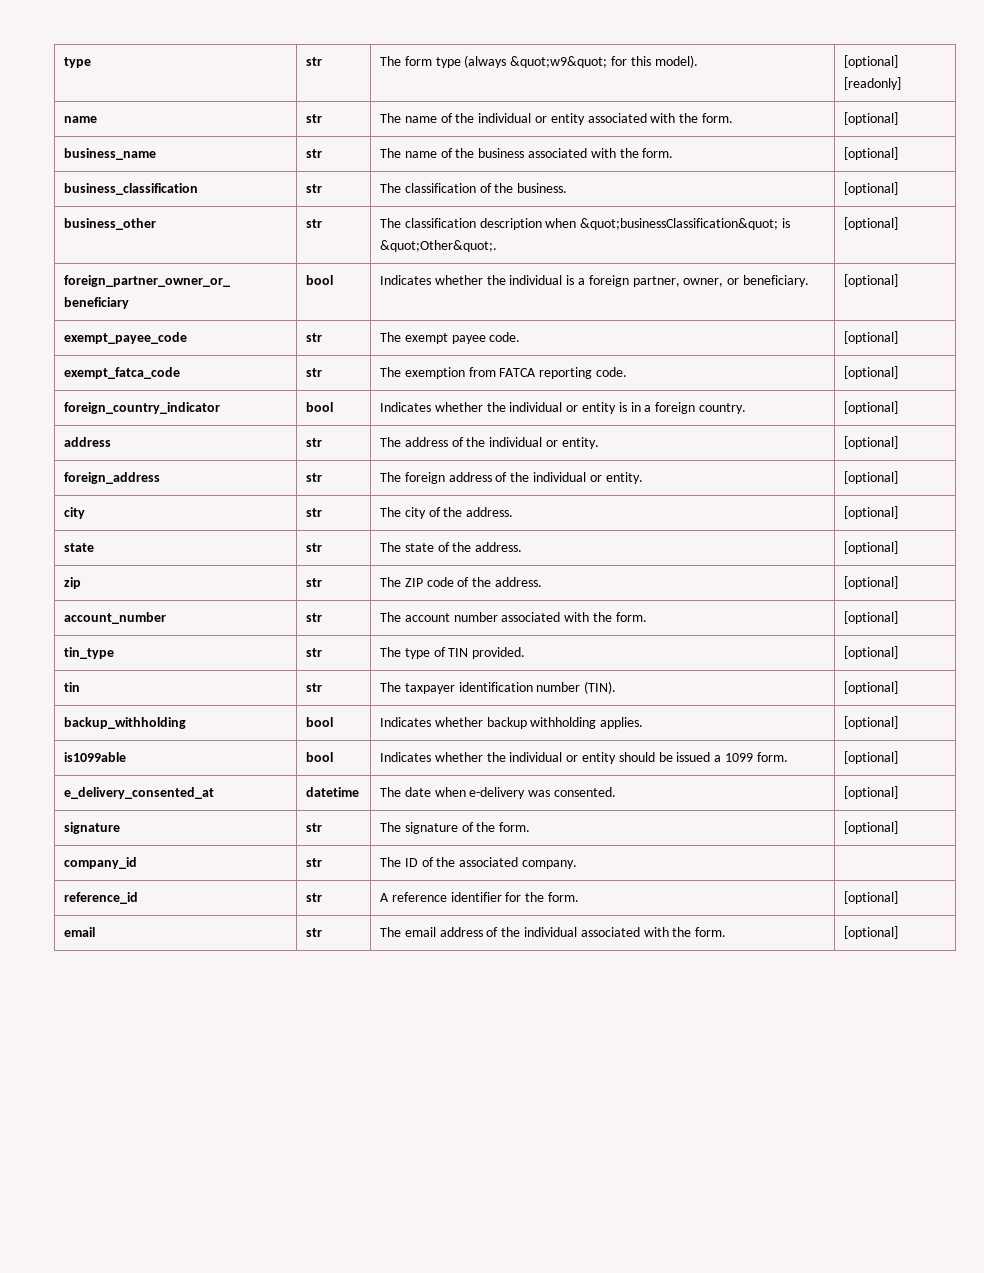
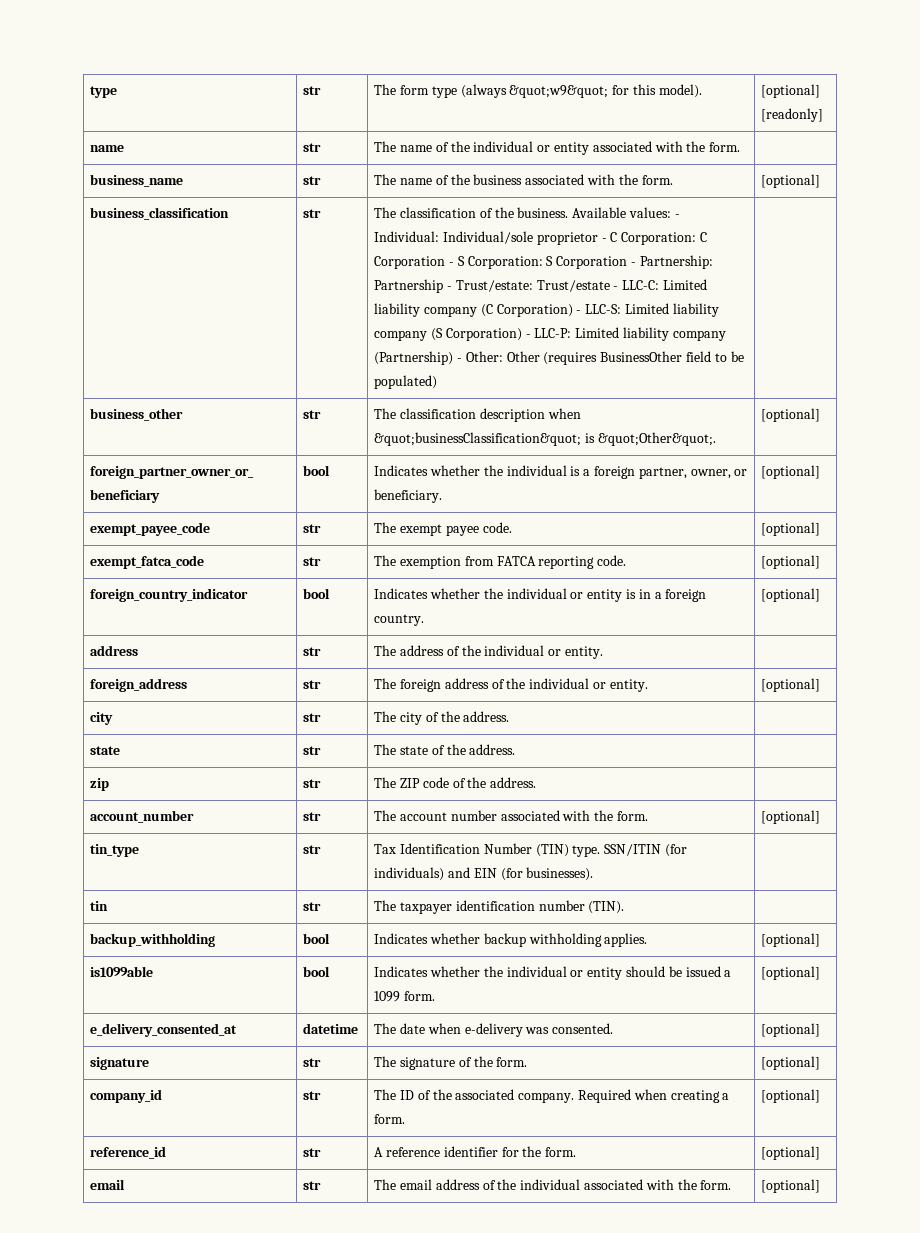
- name | str | The name of the individual or entity associated with the form. | [optional]
+ name | str | The name of the individual or entity associated with the form. |
- The classification of the business. | [optional]
+ The classification of the business. Available values: - Individual: Individual/sole proprietor - C Corporation: C Corporation - S Corporation: S Corporation - Partnership: Partnership - Trust/estate: Trust/estate - LLC-C: Limited liability company (C Corporation) - LLC-S: Limited liability company (S Corporation) - LLC-P: Limited liability company (Partnership) - Other: Other (requires BusinessOther field to be populated)
- address | str | The address of the individual or entity. | [optional]
+ address | str | The address of the individual or entity. |
- city | str | The city of the address. | [optional]
+ city | str | The city of the address. |
- state | str | The state of the address. | [optional]
+ state | str | The state of the address. |
- zip | str | The ZIP code of the address. | [optional]
+ zip | str | The ZIP code of the address. |
- tin_type | str | The type of TIN provided. | [optional]
+ tin_type | str | Tax Identification Number (TIN) type. SSN/ITIN (for individuals) and EIN (for businesses). |
- tin | str | The taxpayer identification number (TIN). | [optional]
+ tin | str | The taxpayer identification number (TIN). |
- company_id | str | The ID of the associated company. |
+ company_id | str | The ID of the associated company. Required when creating a form. | [optional]

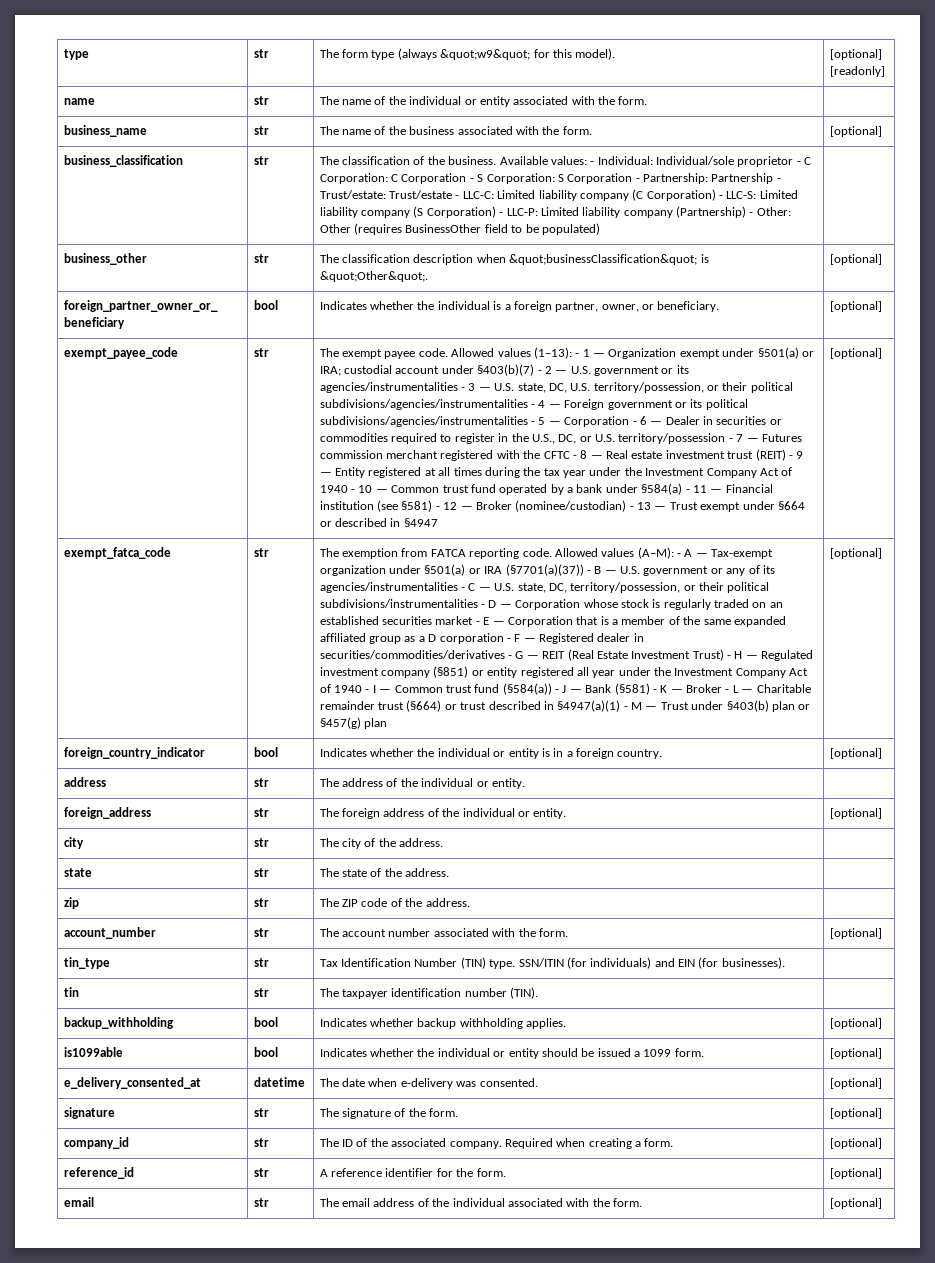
+ Allowed values (1–13): - 1 — Organization exempt under §501(a) or IRA; custodial account under §403(b)(7) - 2 — U.S. government or its agencies/instrumentalities - 3 — U.S. state, DC, U.S. territory/possession, or their political subdivisions/agencies/instrumentalities - 4 — Foreign government or its political subdivisions/agencies/instrumentalities - 5 — Corporation - 6 — Dealer in securities or commodities required to register in the U.S., DC, or U.S. territory/possession - 7 — Futures commission merchant registered with the CFTC - 8 — Real estate investment trust (REIT) - 9 — Entity registered at all times during the tax year under the Investment Company Act of 1940 - 10 — Common trust fund operated by a bank under §584(a) - 11 — Financial institution (see §581) - 12 — Broker (nominee/custodian) - 13 — Trust exempt under §664 or described in §4947
+ Allowed values (A–M): - A — Tax‑exempt organization under §501(a) or IRA (§7701(a)(37)) - B — U.S. government or any of its agencies/instrumentalities - C — U.S. state, DC, territory/possession, or their political subdivisions/instrumentalities - D — Corporation whose stock is regularly traded on an established securities market - E — Corporation that is a member of the same expanded affiliated group as a D corporation - F — Registered dealer in securities/commodities/derivatives - G — REIT (Real Estate Investment Trust) - H — Regulated investment company (§851) or entity registered all year under the Investment Company Act of 1940 - I — Common trust fund (§584(a)) - J — Bank (§581) - K — Broker - L — Charitable remainder trust (§664) or trust described in §4947(a)(1) - M — Trust under §403(b) plan or §457(g) plan

